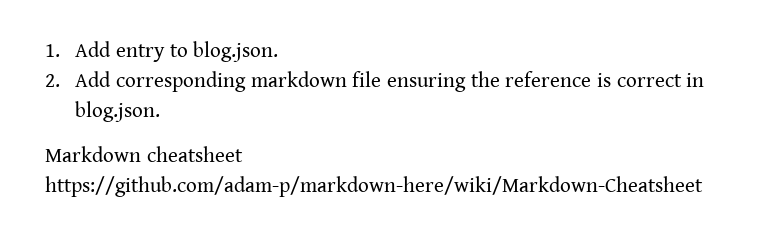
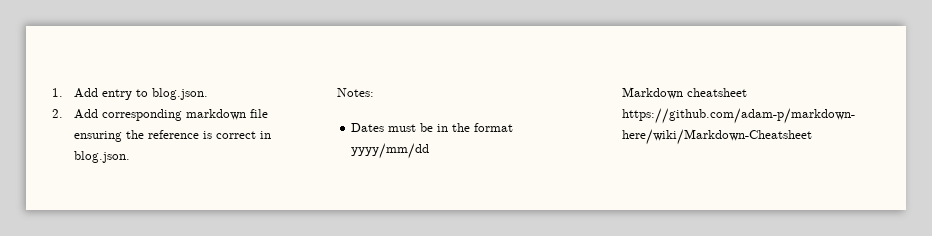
+ Notes:
+ Dates must be in the format yyyy/mm/dd

